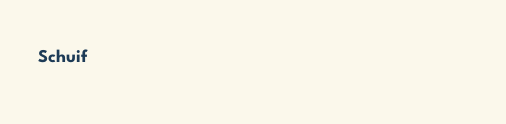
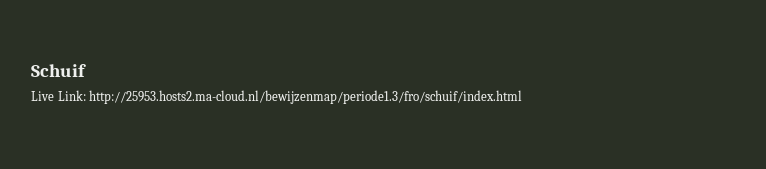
+ Live Link: http://25953.hosts2.ma-cloud.nl/bewijzenmap/periode1.3/fro/schuif/index.html

